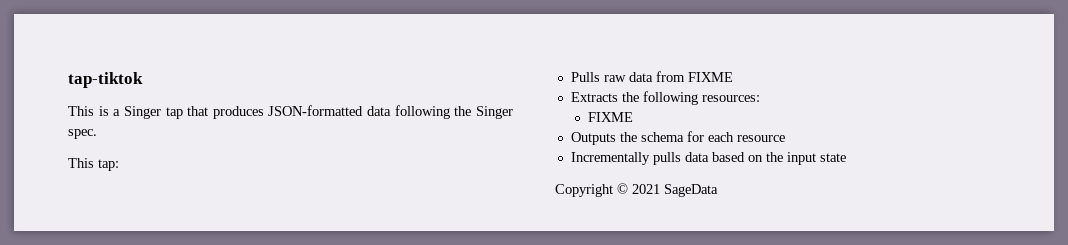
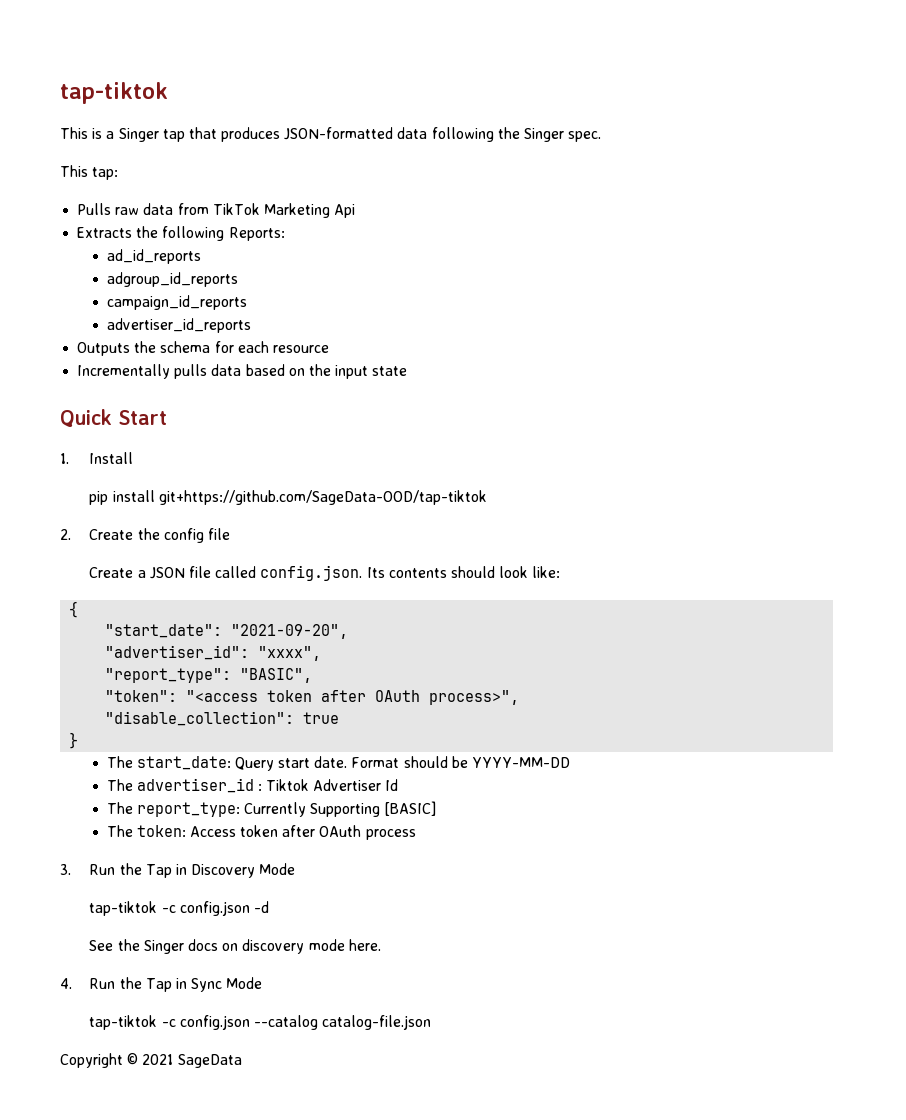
- Pulls raw data from FIXME
+ Pulls raw data from TikTok Marketing Api
- Extracts the following resources:
- FIXME
+ Extracts the following Reports:
+ ad_id_reports
+ adgroup_id_reports
+ campaign_id_reports
+ advertiser_id_reports
+ Quick Start
+ 1. Install
+ pip install git+https://github.com/SageData-OOD/tap-tiktok
+ 2. Create the config file
+ Create a JSON file called config.json. Its contents should look like:
+ {
+ "start_date": "2021-09-20",
+ "advertiser_id": "xxxx",
+ "report_type": "BASIC",
+ "token": "<access token after OAuth process>",
+ "disable_collection": true
+ }
+ The start_date: Query start date. Format should be YYYY-MM-DD
+ The advertiser_id : Tiktok Advertiser Id
+ The report_type: Currently Supporting [BASIC]
+ The token: Access token after OAuth process
+ 3. Run the Tap in Discovery Mode
+ tap-tiktok -c config.json -d
+ See the Singer docs on discovery mode here.
+ 4. Run the Tap in Sync Mode
+ tap-tiktok -c config.json --catalog catalog-file.json

